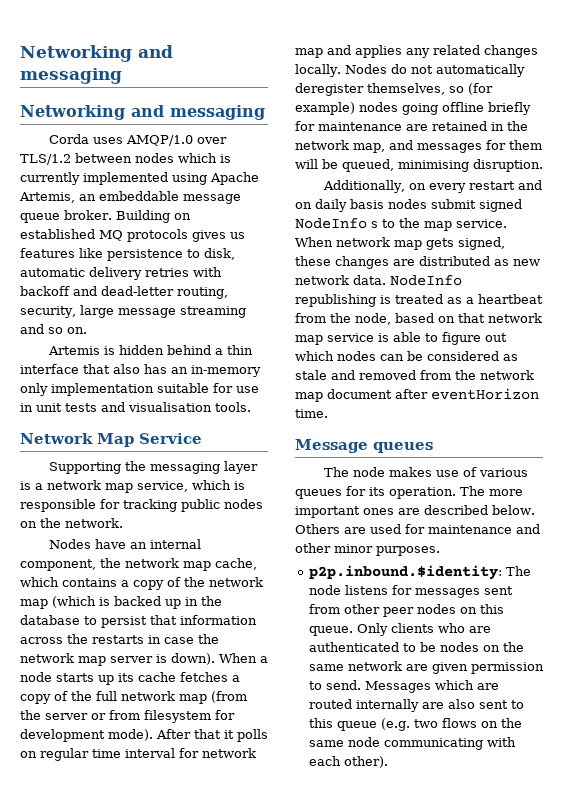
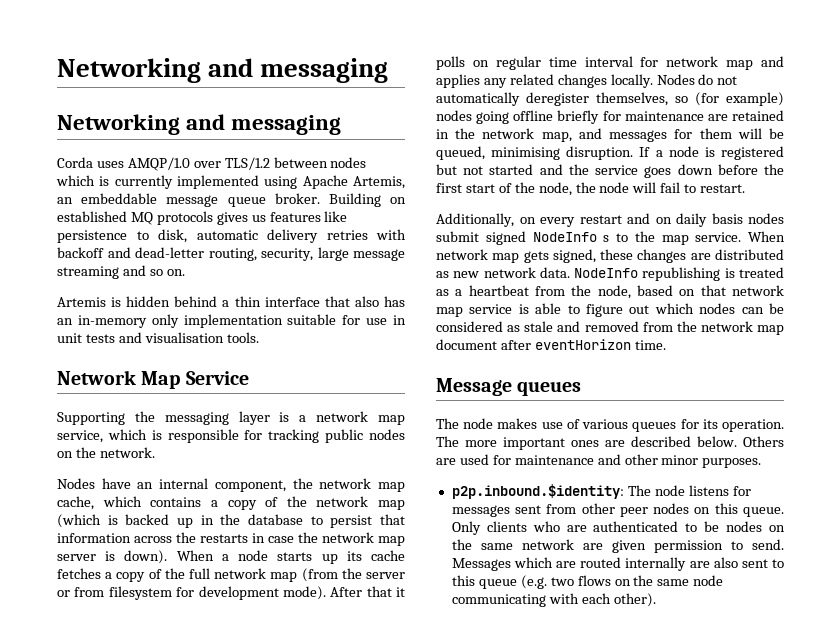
+ If a node is registered but not started and the service goes down before the first start of the node, the node will fail to restart.

